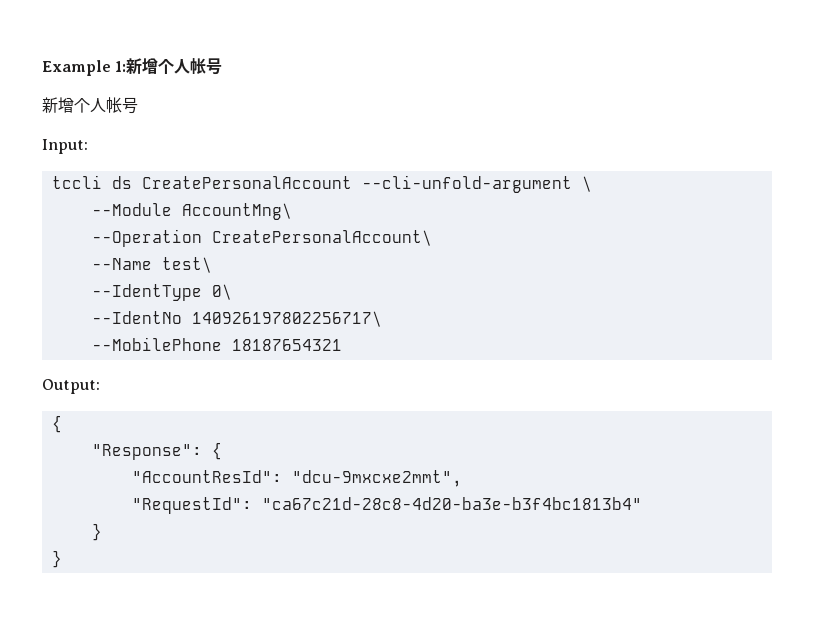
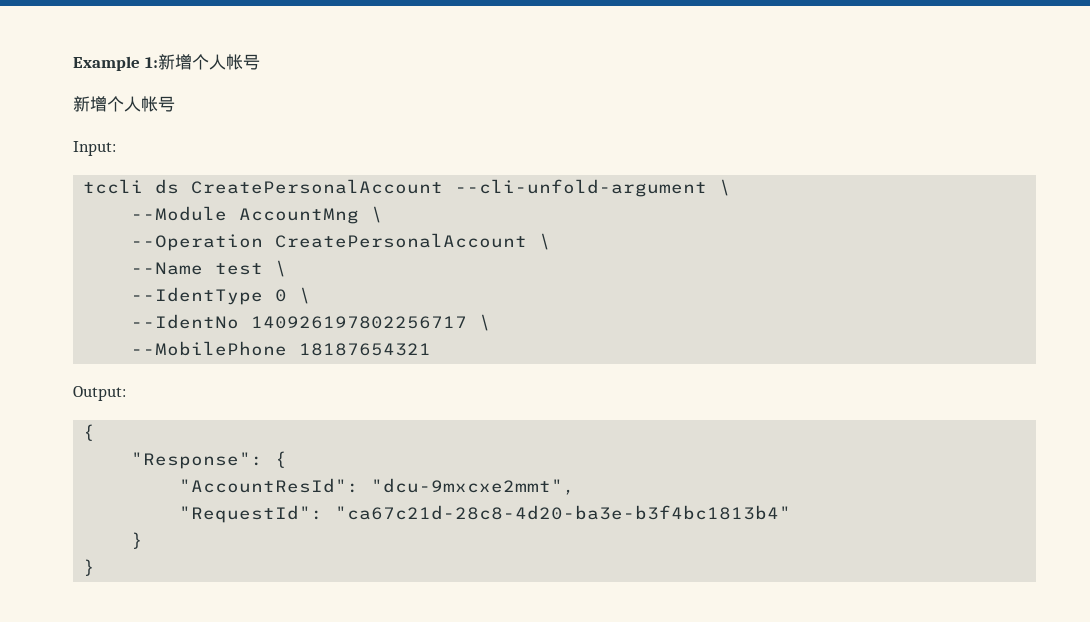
- --Module AccountMng\
+ --Module AccountMng \
- --Operation CreatePersonalAccount\
+ --Operation CreatePersonalAccount \
- --Name test\
+ --Name test \
- --IdentType 0\
+ --IdentType 0 \
- --IdentNo 140926197802256717\
+ --IdentNo 140926197802256717 \

